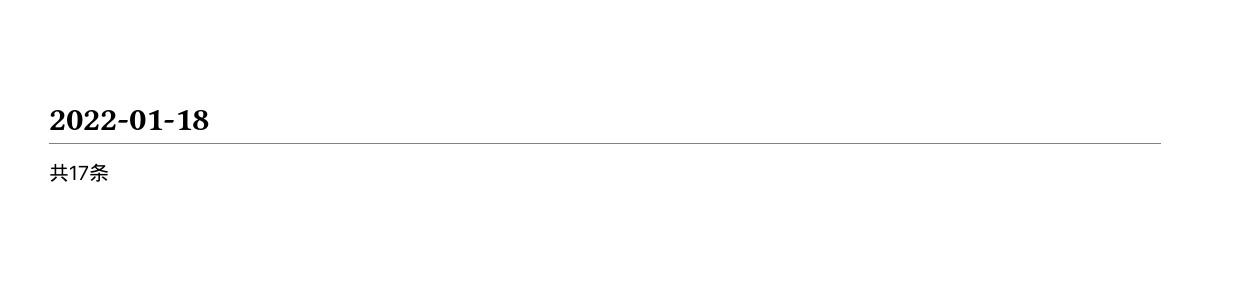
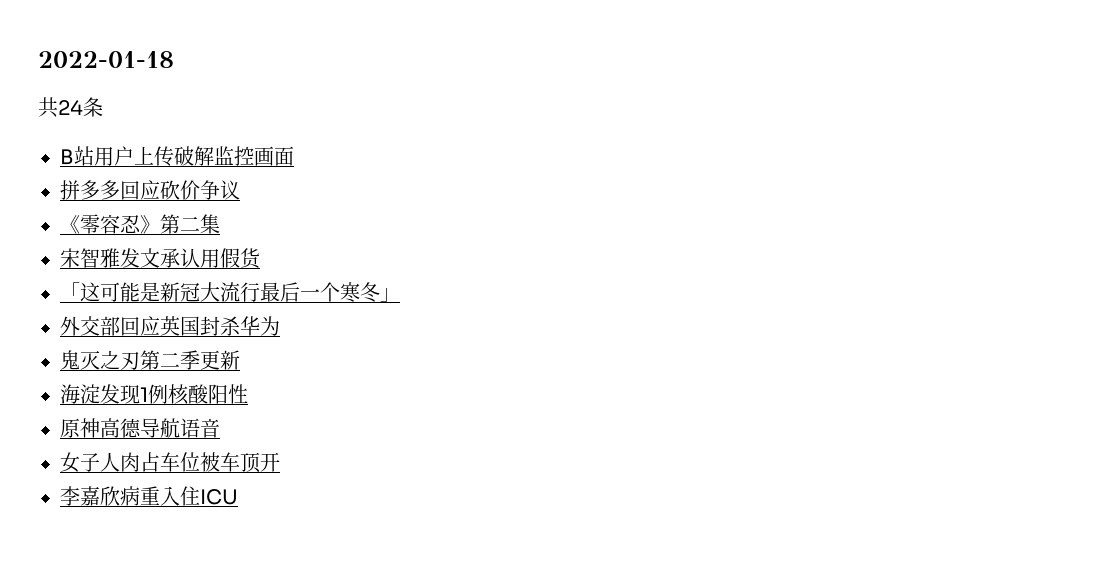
- 共17条
+ 共24条
+ B站用户上传破解监控画面
+ 拼多多回应砍价争议
+ 《零容忍》第二集
+ 宋智雅发文承认用假货
+ 「这可能是新冠大流行最后一个寒冬」
+ 外交部回应英国封杀华为
+ 鬼灭之刃第二季更新
+ 海淀发现1例核酸阳性
+ 原神高德导航语音
+ 女子人肉占车位被车顶开
+ 李嘉欣病重入住ICU

